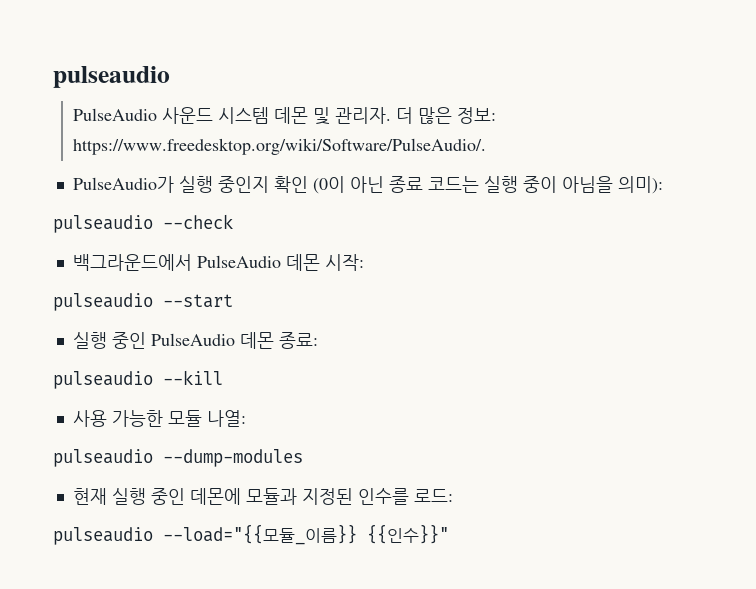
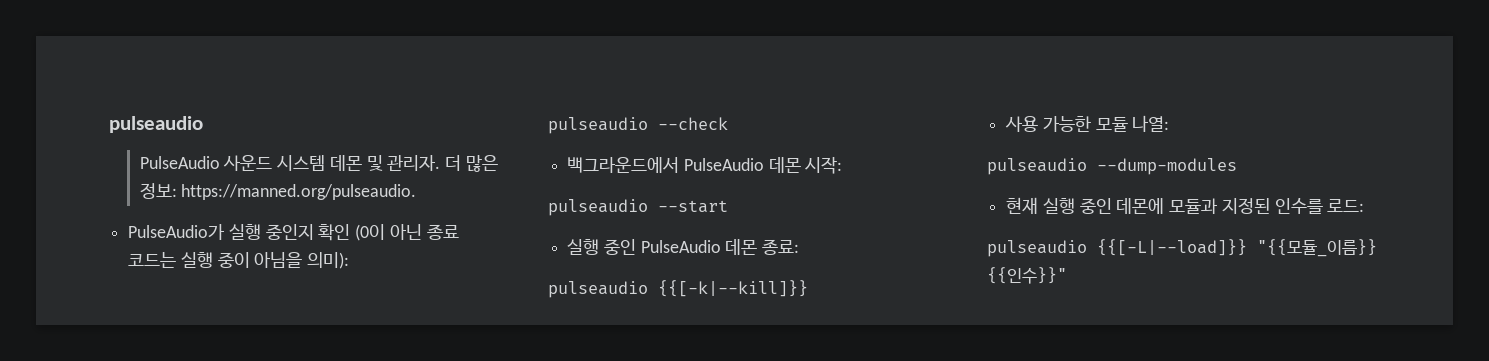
- 더 많은 정보: https://www.freedesktop.org/wiki/Software/PulseAudio/.
+ 더 많은 정보: https://manned.org/pulseaudio.
- pulseaudio --kill
+ pulseaudio {{[-k|--kill]}}
- pulseaudio --load="{{모듈_이름}} {{인수}}"
+ pulseaudio {{[-L|--load]}} "{{모듈_이름}} {{인수}}"

